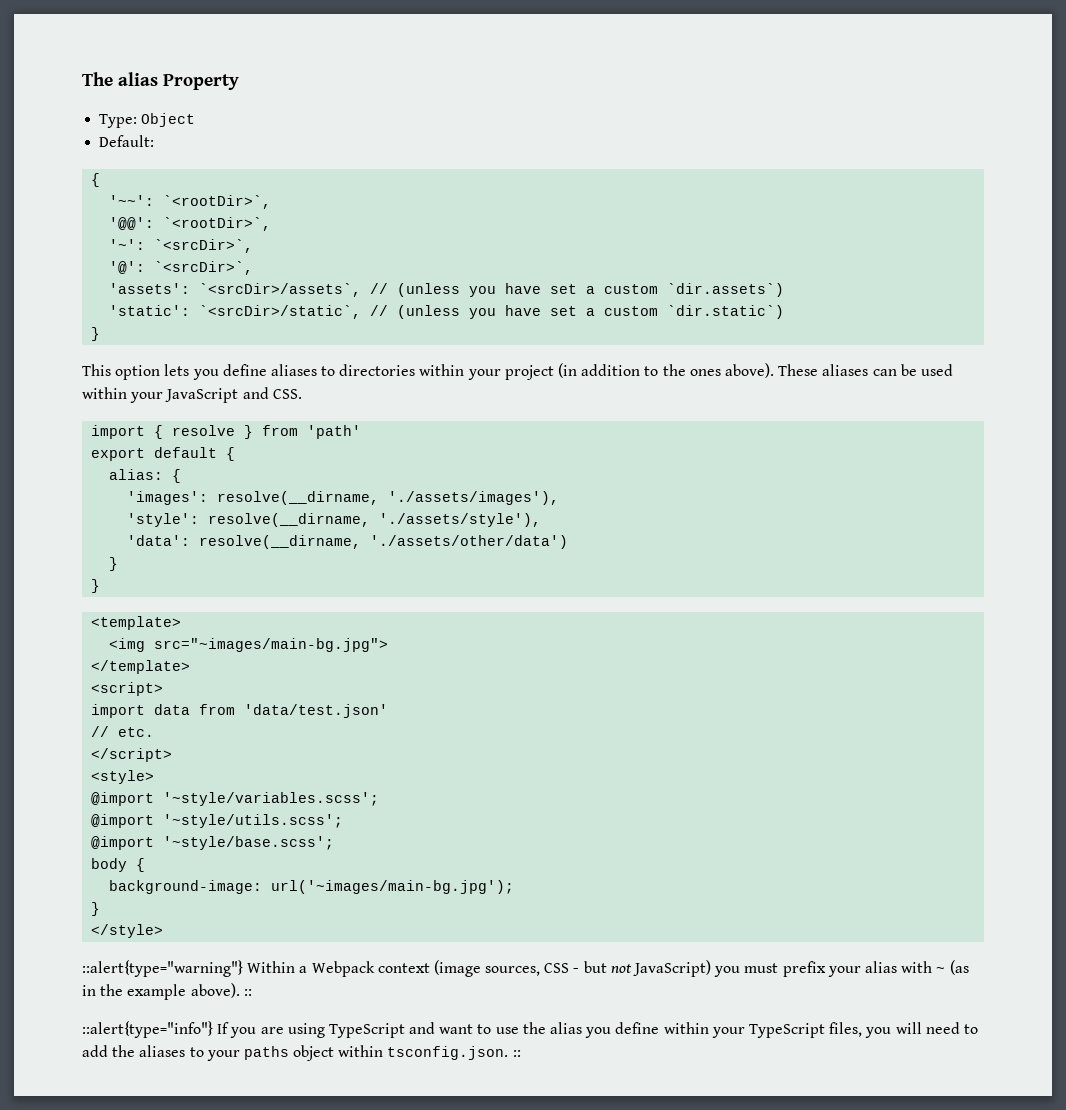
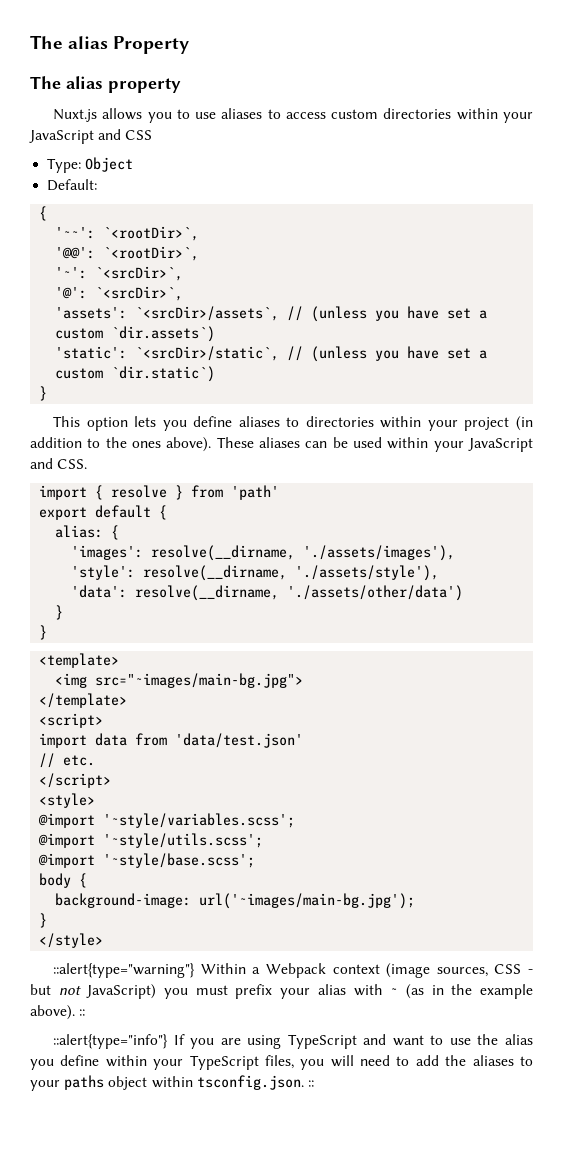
+ The alias property
+ Nuxt.js allows you to use aliases to access custom directories within your JavaScript and CSS

